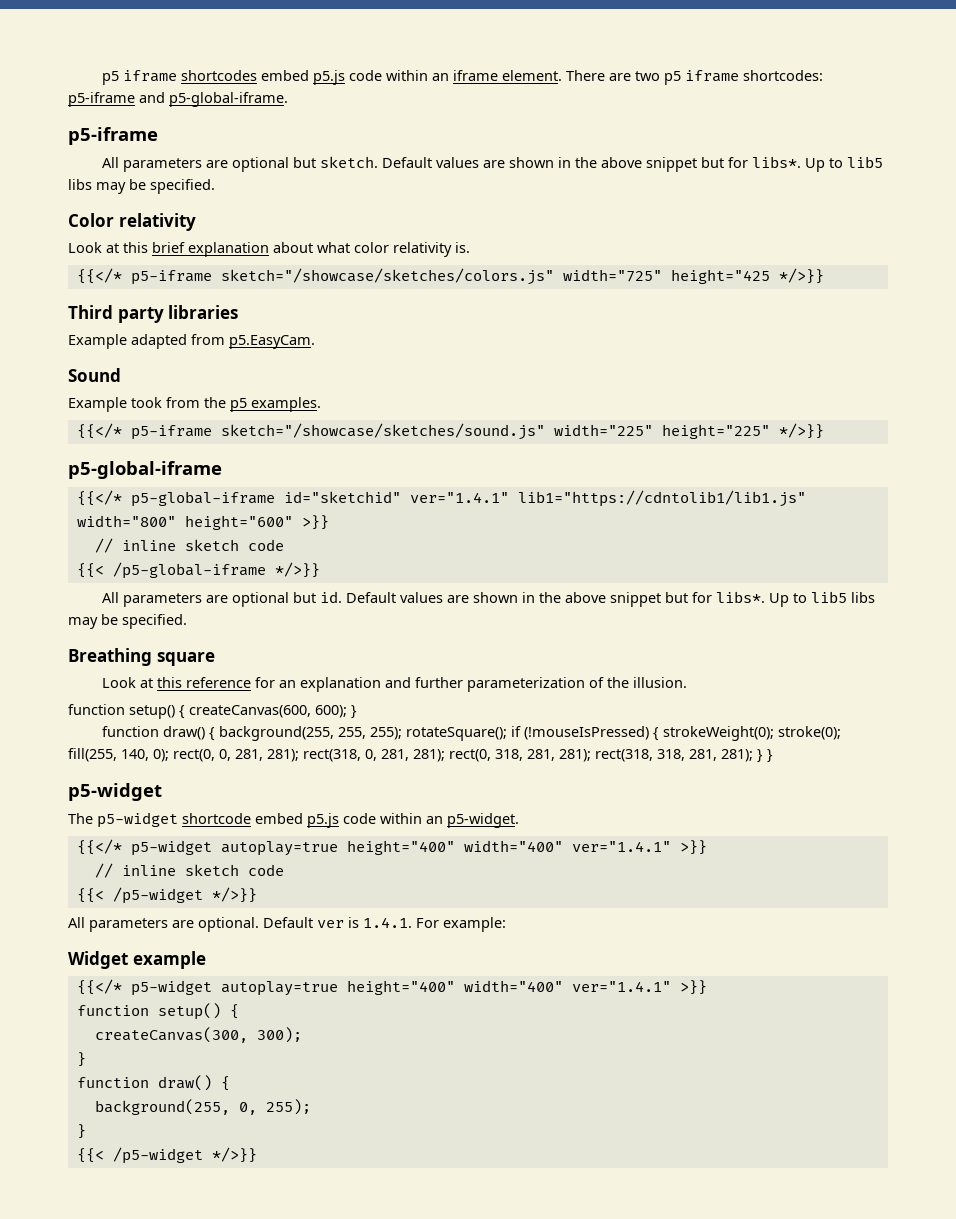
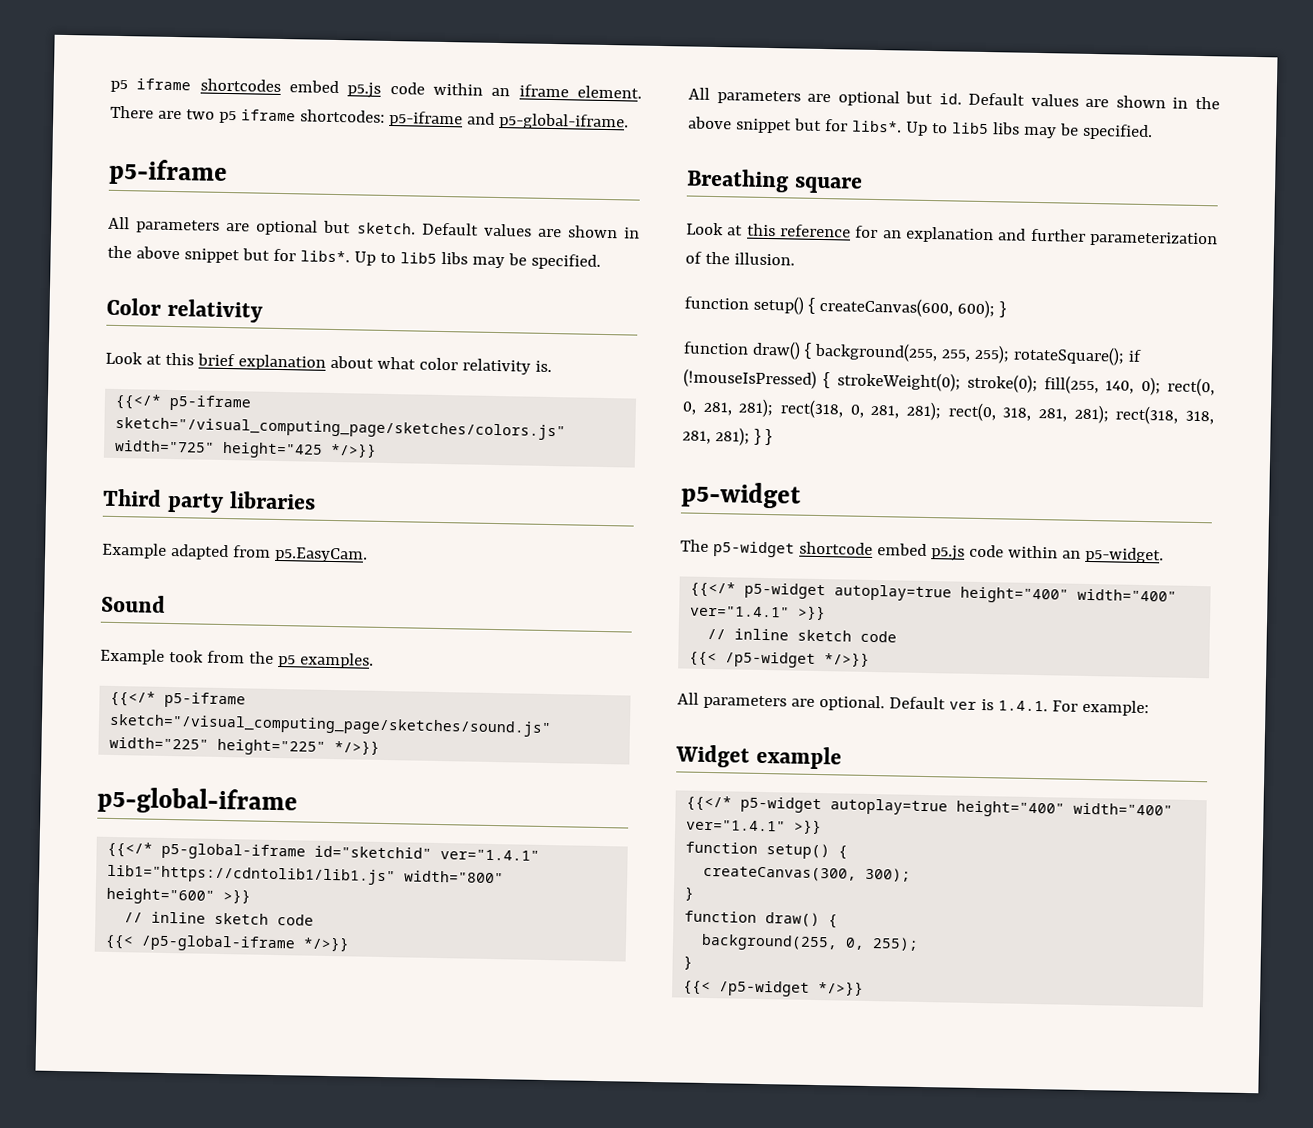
- {{</* p5-iframe sketch="/showcase/sketches/colors.js" width="725" height="425 */>}}
+ {{</* p5-iframe sketch="/visual_computing_page/sketches/colors.js" width="725" height="425 */>}}
- {{</* p5-iframe sketch="/showcase/sketches/sound.js" width="225" height="225" */>}}
+ {{</* p5-iframe sketch="/visual_computing_page/sketches/sound.js" width="225" height="225" */>}}

